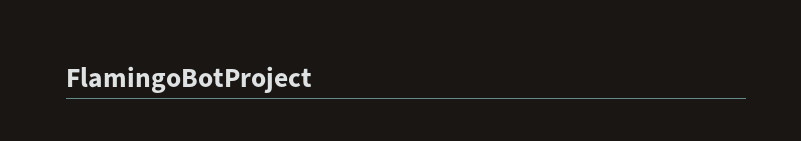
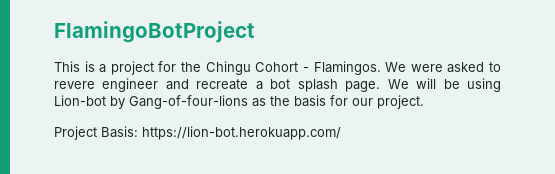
+ This is a project for the Chingu Cohort - Flamingos. We were asked to revere engineer and recreate a bot splash page. We will be using Lion-bot by Gang-of-four-lions as the basis for our project.
+ Project Basis: https://lion-bot.herokuapp.com/

